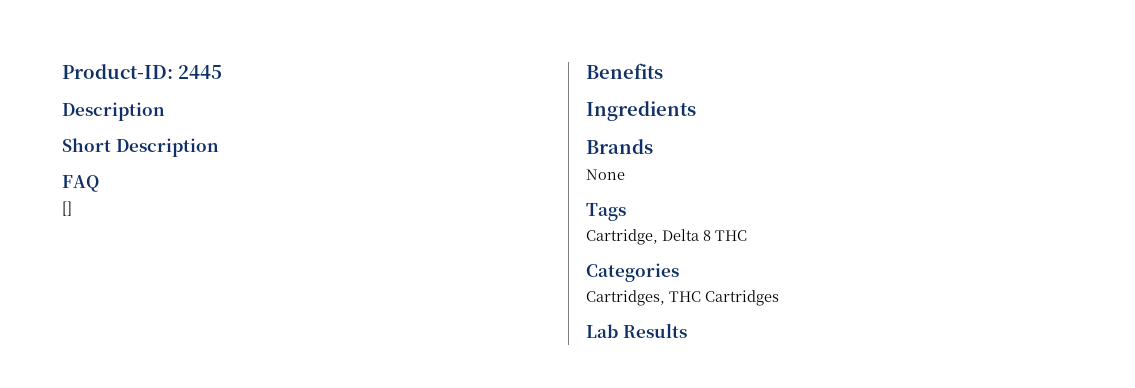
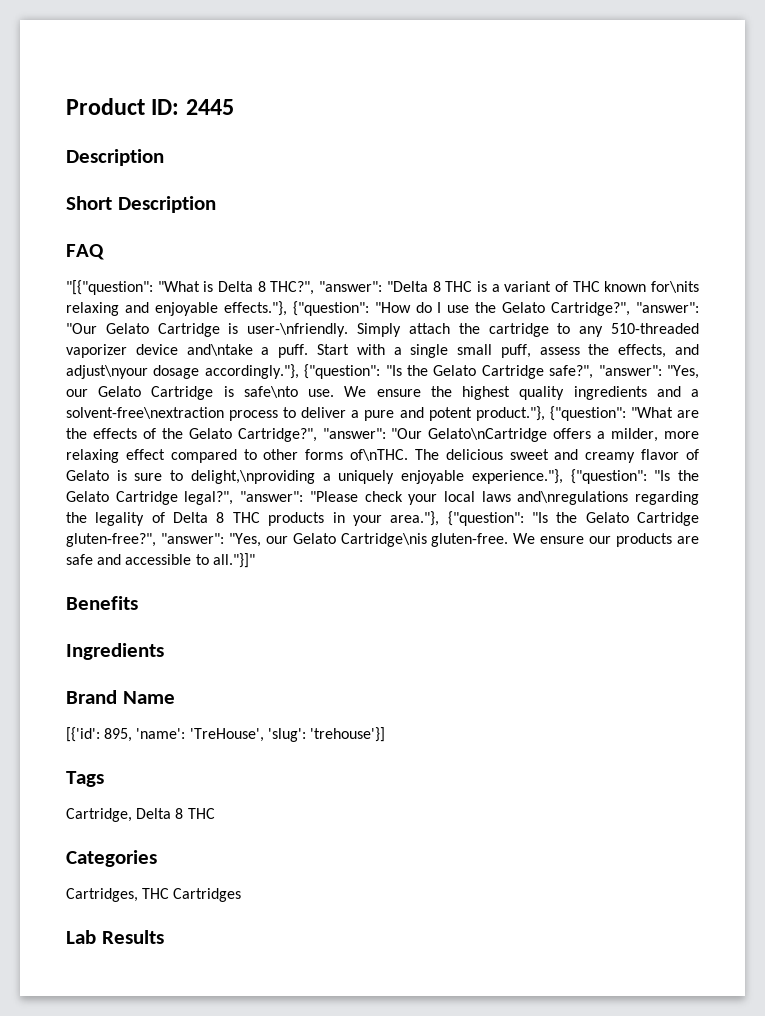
- Product-ID: 2445
+ Product ID: 2445
- []
+ "[{"question": "What is Delta 8 THC?", "answer": "Delta 8 THC is a variant of THC known for\nits relaxing and enjoyable effects."}, {"question": "How do I use the Gelato Cartridge?", "answer": "Our Gelato Cartridge is user-\nfriendly. Simply attach the cartridge to any 510-threaded vaporizer device and\ntake a puff. Start with a single small puff, assess the effects, and adjust\nyour dosage accordingly."}, {"question": "Is the Gelato Cartridge safe?", "answer": "Yes, our Gelato Cartridge is safe\nto use. We ensure the highest quality ingredients and a solvent-free\nextraction process to deliver a pure and potent product."}, {"question": "What are the effects of the Gelato Cartridge?", "answer": "Our Gelato\nCartridge offers a milder, more relaxing effect compared to other forms of\nTHC. The delicious sweet and creamy flavor of Gelato is sure to delight,\nproviding a uniquely enjoyable experience."}, {"question": "Is the Gelato Cartridge legal?", "answer": "Please check your local laws and\nregulations regarding the legality of Delta 8 THC products in your area."}, {"question": "Is the Gelato Cartridge gluten-free?", "answer": "Yes, our Gelato Cartridge\nis gluten-free. We ensure our products are safe and accessible to all."}]"
  Benefits
  Ingredients
- Brands
- None
+ Brand Name
+ [{'id': 895, 'name': 'TreHouse', 'slug': 'trehouse'}]

